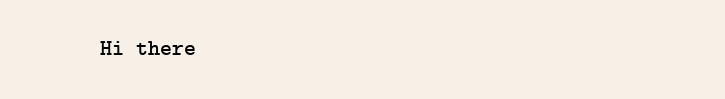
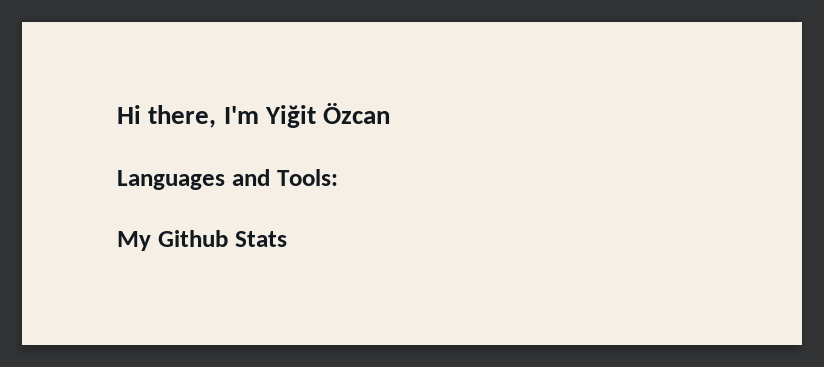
- Hi there
+ Hi there, I'm Yiğit Özcan
+ Languages and Tools:
+ My Github Stats

